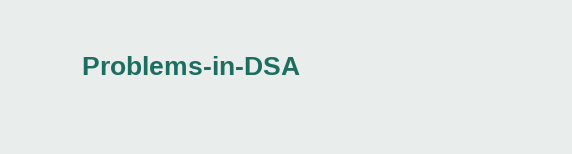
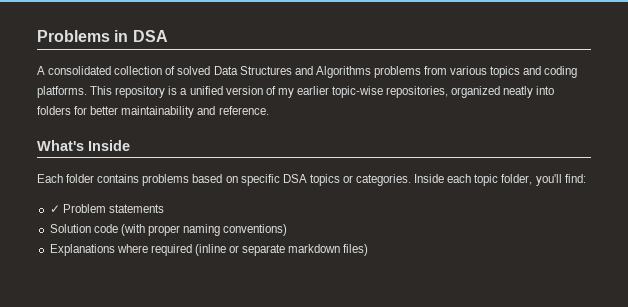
- Problems-in-DSA
+ Problems in DSA
+ A consolidated collection of solved Data Structures and Algorithms problems from various topics and coding platforms. This repository is a unified version of my earlier topic-wise repositories, organized neatly into folders for better maintainability and reference.
+ What's Inside
+ Each folder contains problems based on specific DSA topics or categories. Inside each topic folder, you'll find:
+ ✓ Problem statements
+ Solution code (with proper naming conventions)
+ Explanations where required (inline or separate markdown files)

